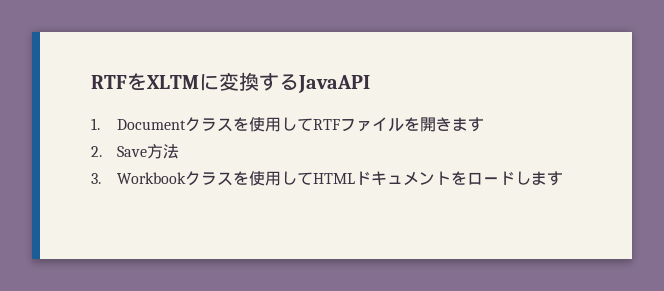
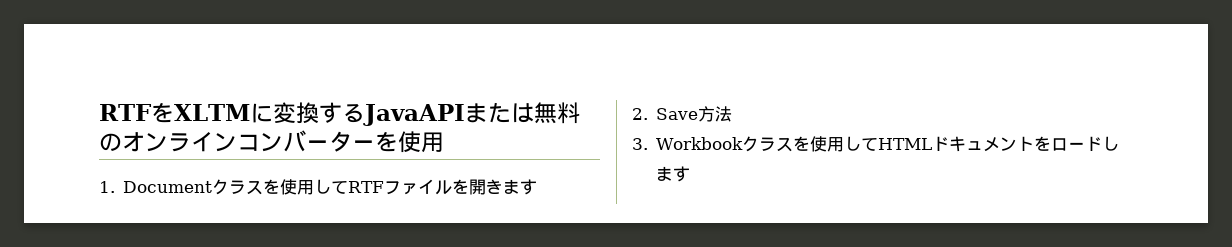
- RTFをXLTMに変換するJavaAPI
+ RTFをXLTMに変換するJavaAPIまたは無料のオンラインコンバーターを使用

